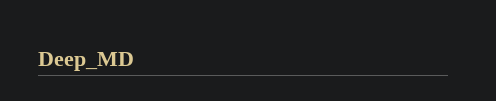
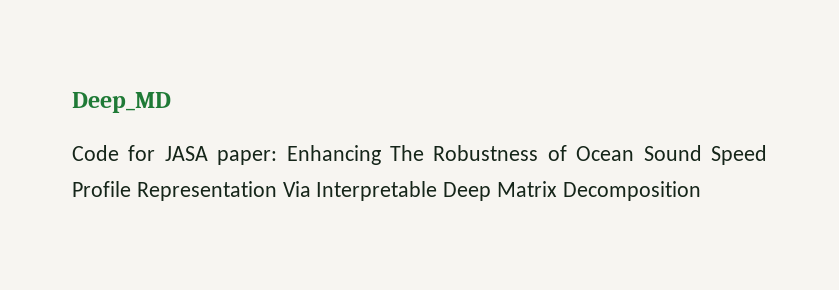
+ Code for JASA paper: Enhancing The Robustness of Ocean Sound Speed Profile Representation Via Interpretable Deep Matrix Decomposition

